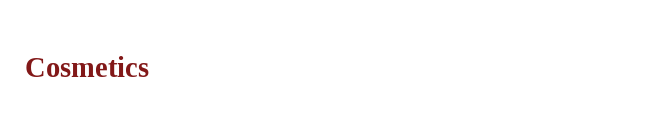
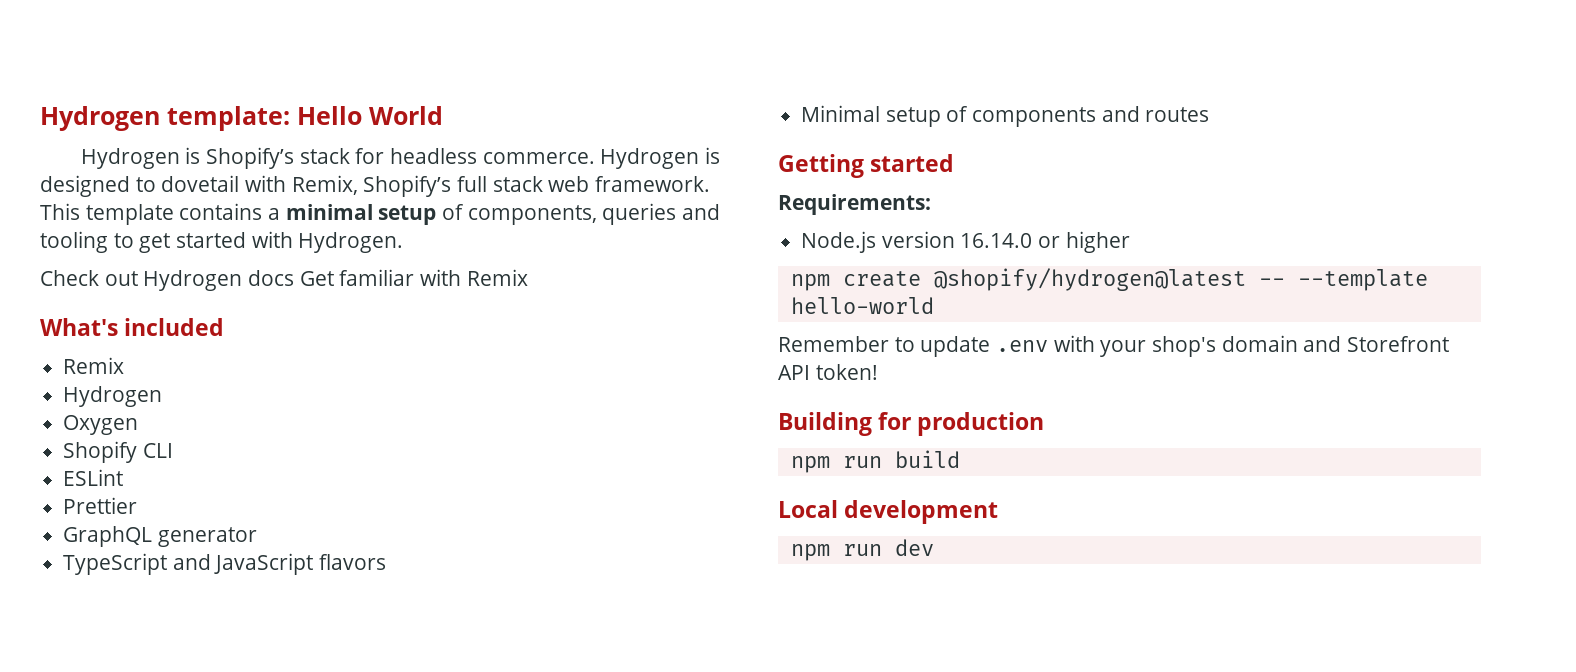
- Cosmetics
+ Hydrogen template: Hello World
+ Hydrogen is Shopify’s stack for headless commerce. Hydrogen is designed to dovetail with Remix, Shopify’s full stack web framework. This template contains a minimal setup of components, queries and tooling to get started with Hydrogen.
+ Check out Hydrogen docs Get familiar with Remix
+ What's included
+ Remix
+ Hydrogen
+ Oxygen
+ Shopify CLI
+ ESLint
+ Prettier
+ GraphQL generator
+ TypeScript and JavaScript flavors
+ Minimal setup of components and routes
+ Getting started
+ Requirements:
+ Node.js version 16.14.0 or higher
+ npm create @shopify/hydrogen@latest -- --template hello-world
+ Remember to update .env with your shop's domain and Storefront API token!
+ Building for production
+ npm run build
+ Local development
+ npm run dev

